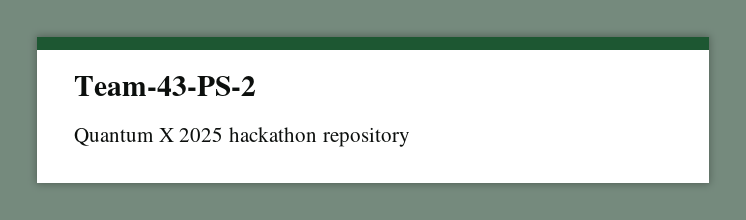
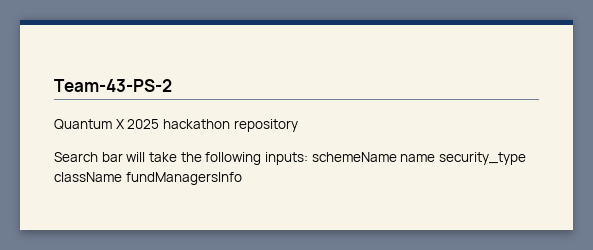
+ Search bar will take the following inputs: schemeName name security_type className fundManagersInfo

